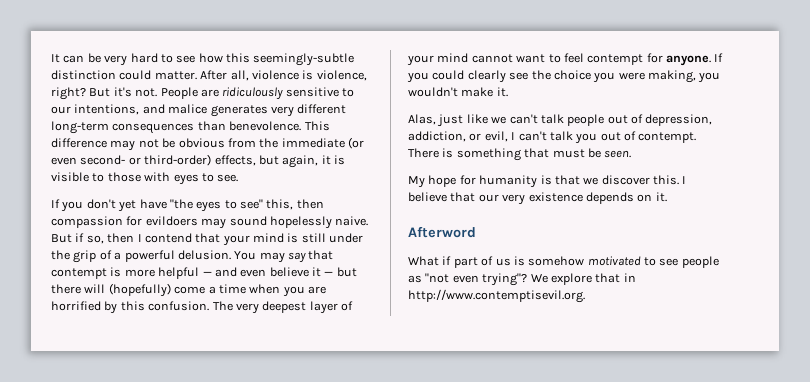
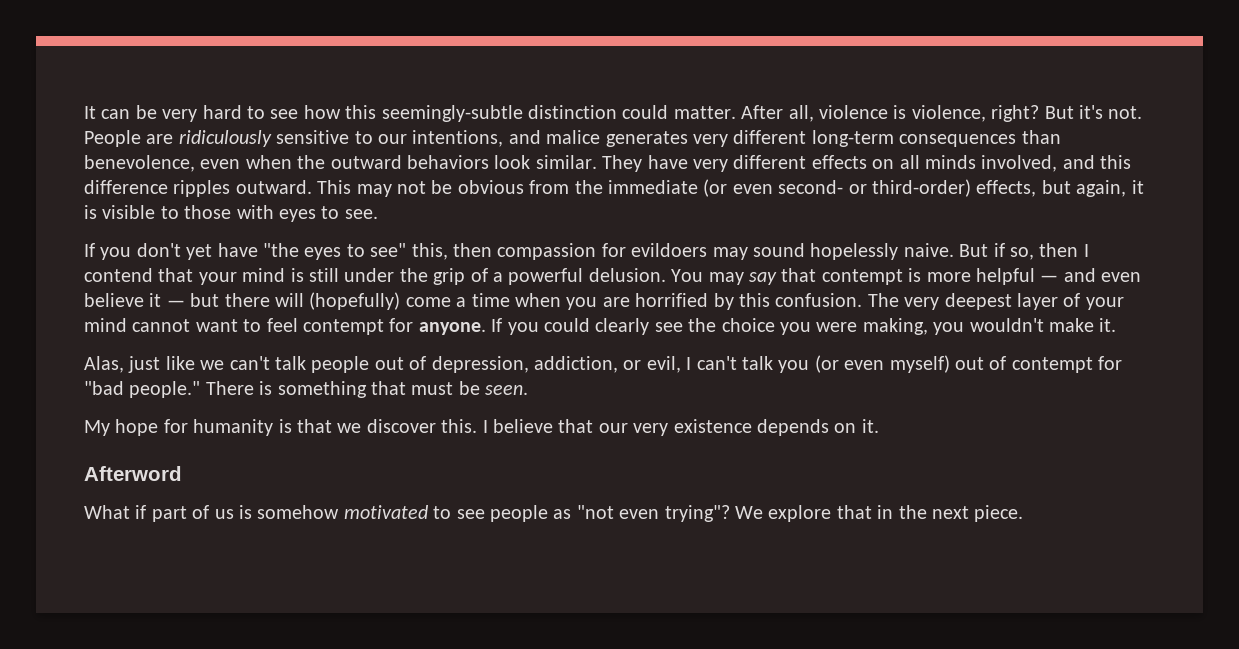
- People are ridiculously sensitive to our intentions, and malice generates very different long-term consequences than benevolence. This difference may not be obvious from the immediate (or even second- or third-order) effects, but again, it is visible to those with eyes to see.
+ People are ridiculously sensitive to our intentions, and malice generates very different long-term consequences than benevolence, even when the outward behaviors look similar. They have very different effects on all minds involved, and this difference ripples outward. This may not be obvious from the immediate (or even second- or third-order) effects, but again, it is visible to those with eyes to see.
- Alas, just like we can't talk people out of depression, addiction, or evil, I can't talk you out of contempt.
+ Alas, just like we can't talk people out of depression, addiction, or evil, I can't talk you (or even myself) out of contempt for "bad people."
- We explore that in http://www.contemptisevil.org.
+ We explore that in the next piece.

